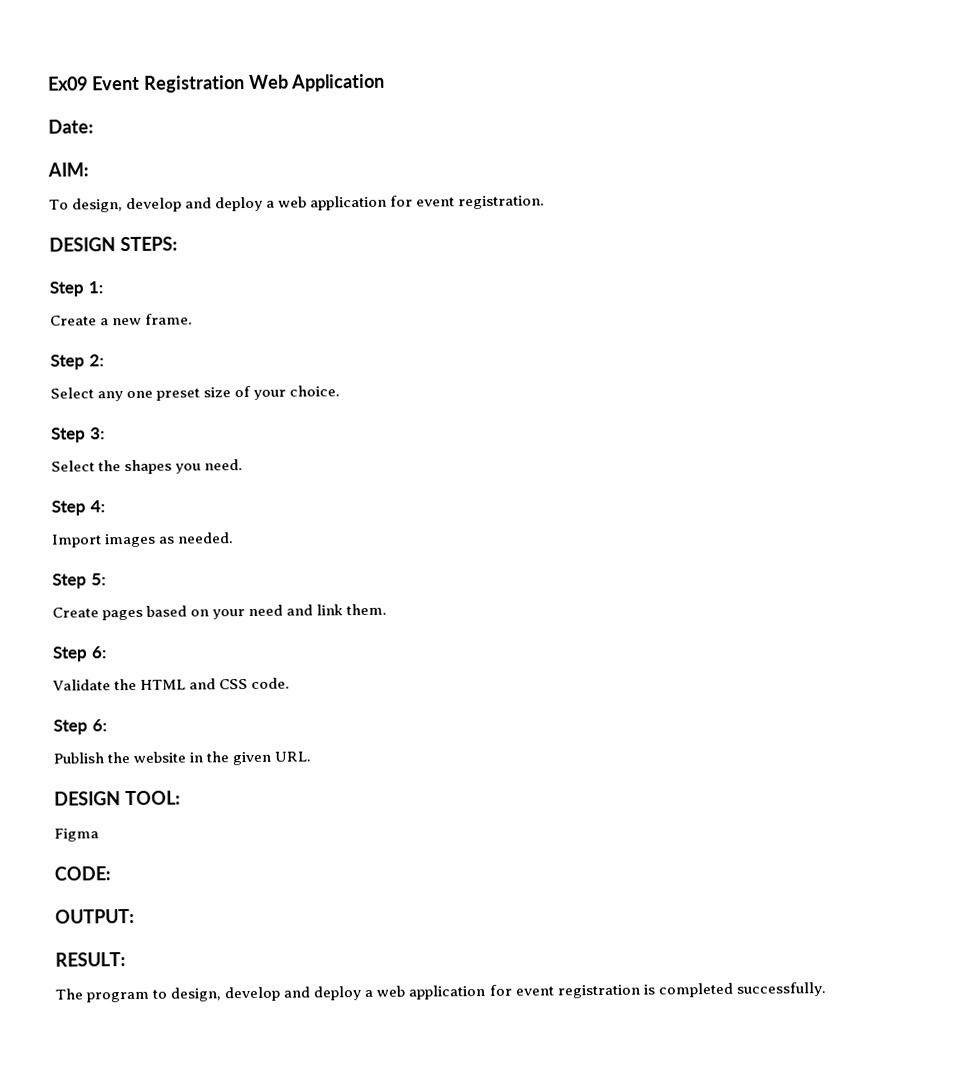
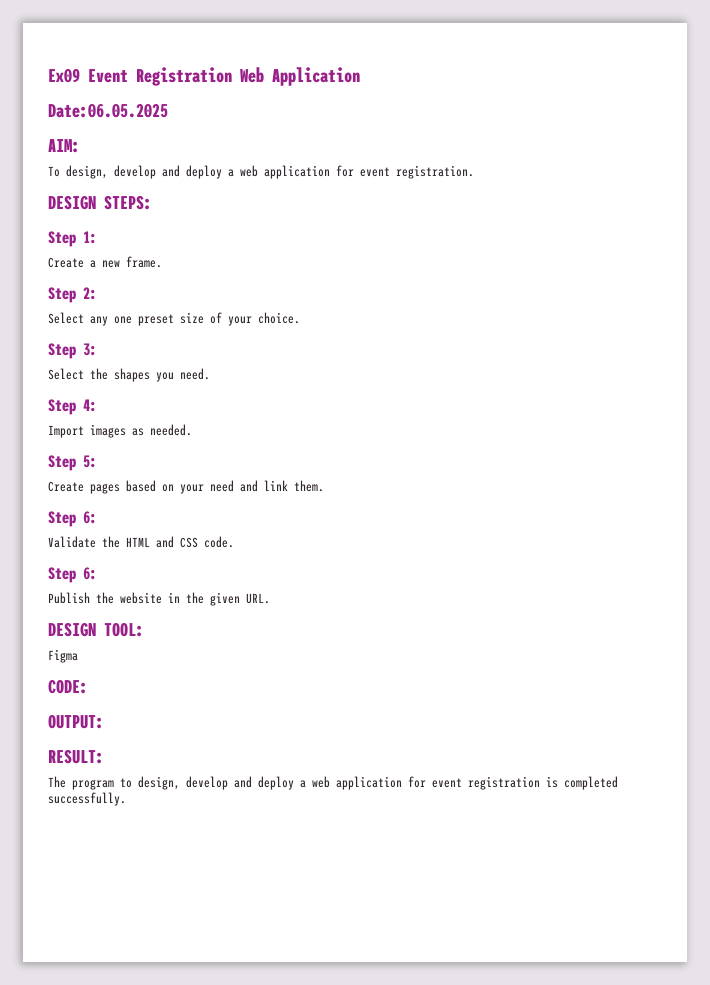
- Date:
+ Date:06.05.2025

